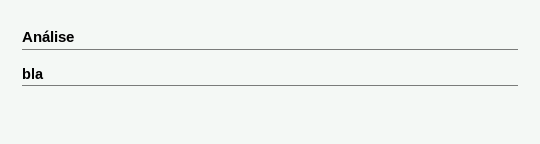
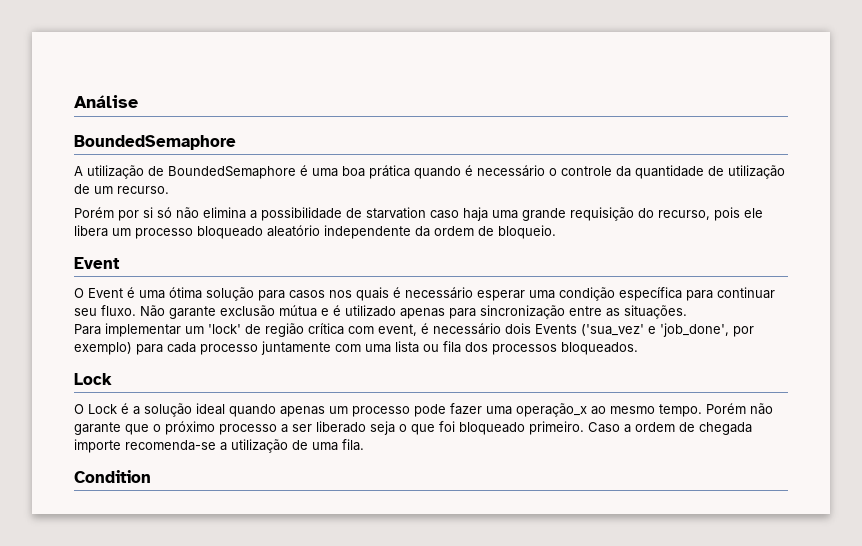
  Análise
- bla
+ BoundedSemaphore
+ A utilização de BoundedSemaphore é uma boa prática quando é necessário o controle da quantidade de utilização de um recurso.
+ Porém por si só não elimina a possibilidade de starvation caso haja uma grande requisição do recurso, pois ele libera um processo bloqueado aleatório independente da ordem de bloqueio.
+ Event
+ O Event é uma ótima solução para casos nos quais é necessário esperar uma condição específica para continuar seu fluxo. Não garante exclusão mútua e é utilizado apenas para sincronização entre as situações.
+ Para implementar um 'lock' de região crítica com event, é necessário dois Events ('sua_vez' e 'job_done', por exemplo) para cada processo juntamente com uma lista ou fila dos processos bloqueados.
+ Lock
+ O Lock é a solução ideal quando apenas um processo pode fazer uma operação_x ao mesmo tempo. Porém não garante que o próximo processo a ser liberado seja o que foi bloqueado primeiro. Caso a ordem de chegada importe recomenda-se a utilização de uma fila.
+ Condition

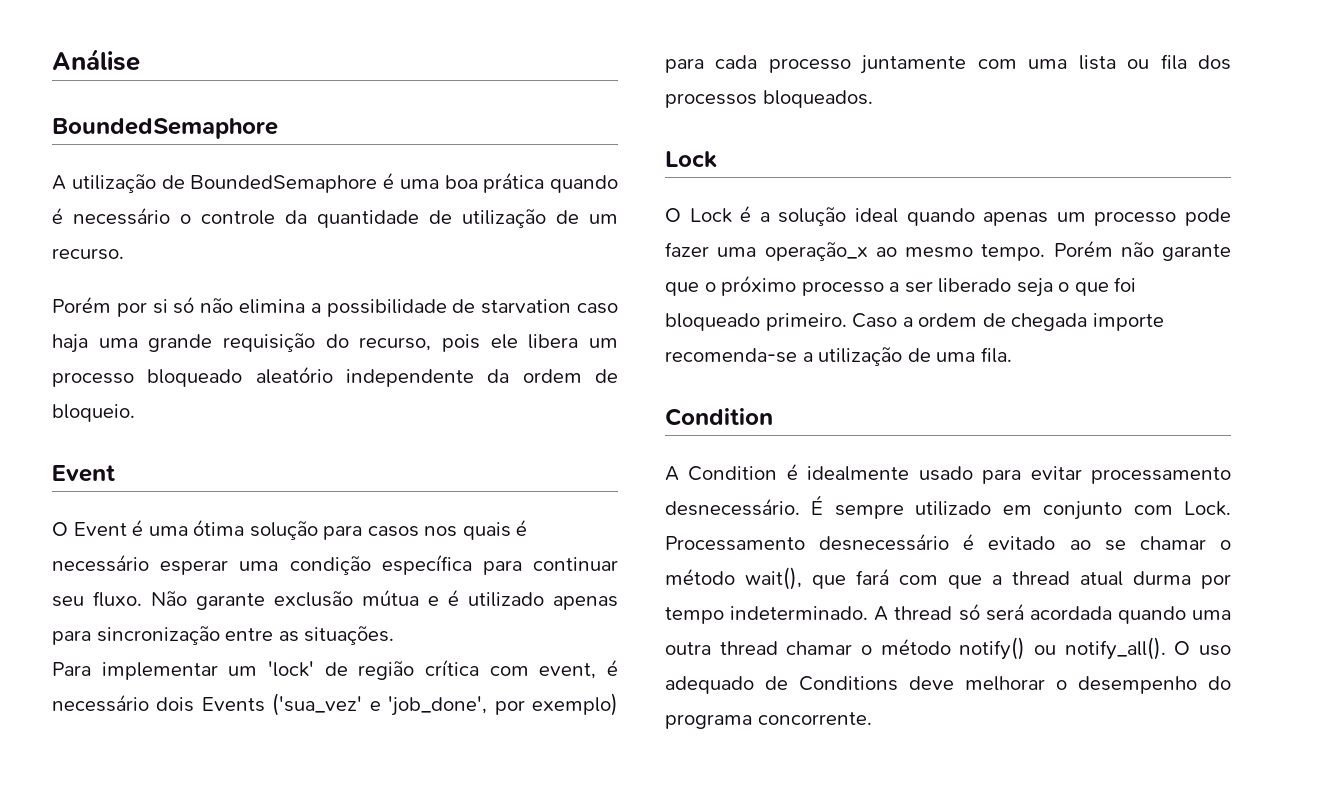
+ A Condition é idealmente usado para evitar processamento desnecessário. É sempre utilizado em conjunto com Lock. Processamento desnecessário é evitado ao se chamar o método wait(), que fará com que a thread atual durma por tempo indeterminado. A thread só será acordada quando uma outra thread chamar o método notify() ou notify_all(). O uso adequado de Conditions deve melhorar o desempenho do programa concorrente.

